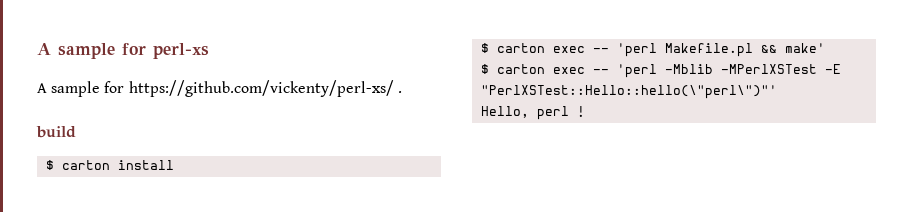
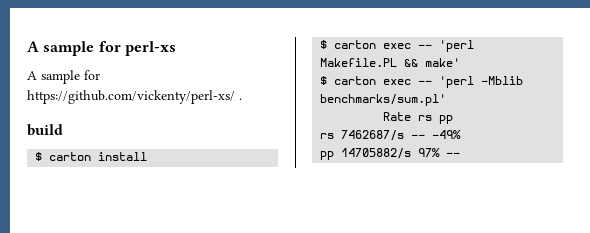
- $ carton exec -- 'perl Makefile.pl && make'
+ $ carton exec -- 'perl Makefile.PL && make'
- $ carton exec -- 'perl -Mblib -MPerlXSTest -E "PerlXSTest::Hello::hello(\"perl\")"'
- Hello, perl !
+ $ carton exec -- 'perl -Mblib benchmarks/sum.pl'
+ Rate rs pp
+ rs 7462687/s -- -49%
+ pp 14705882/s 97% --

